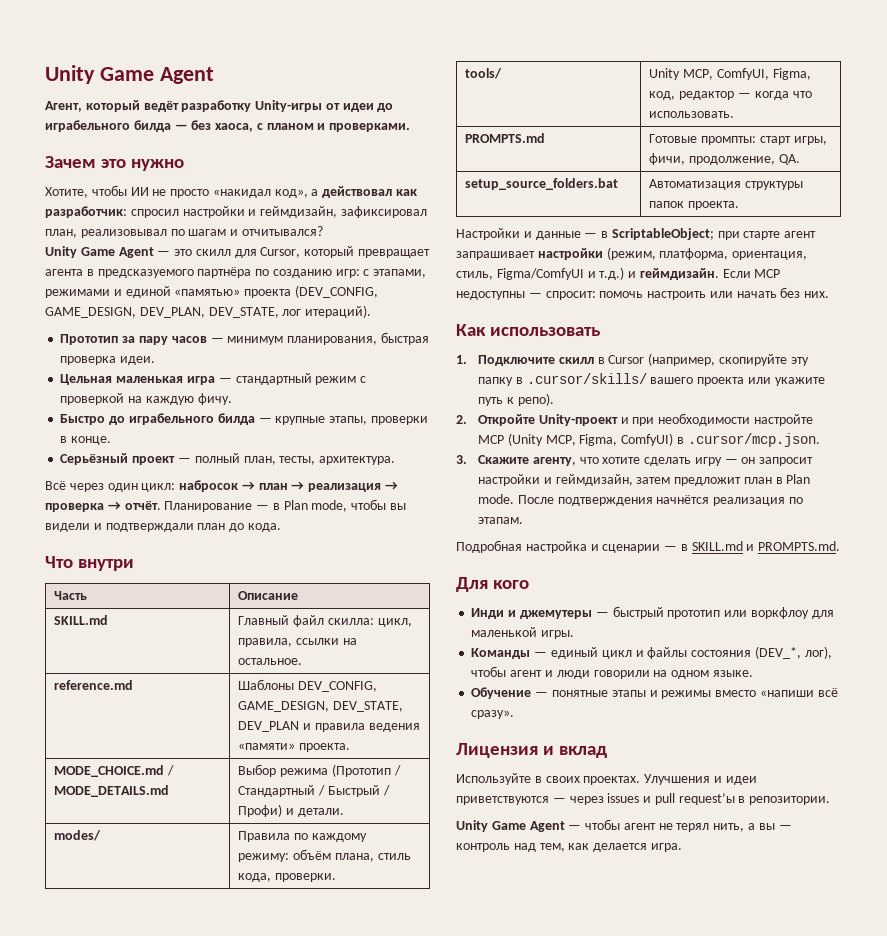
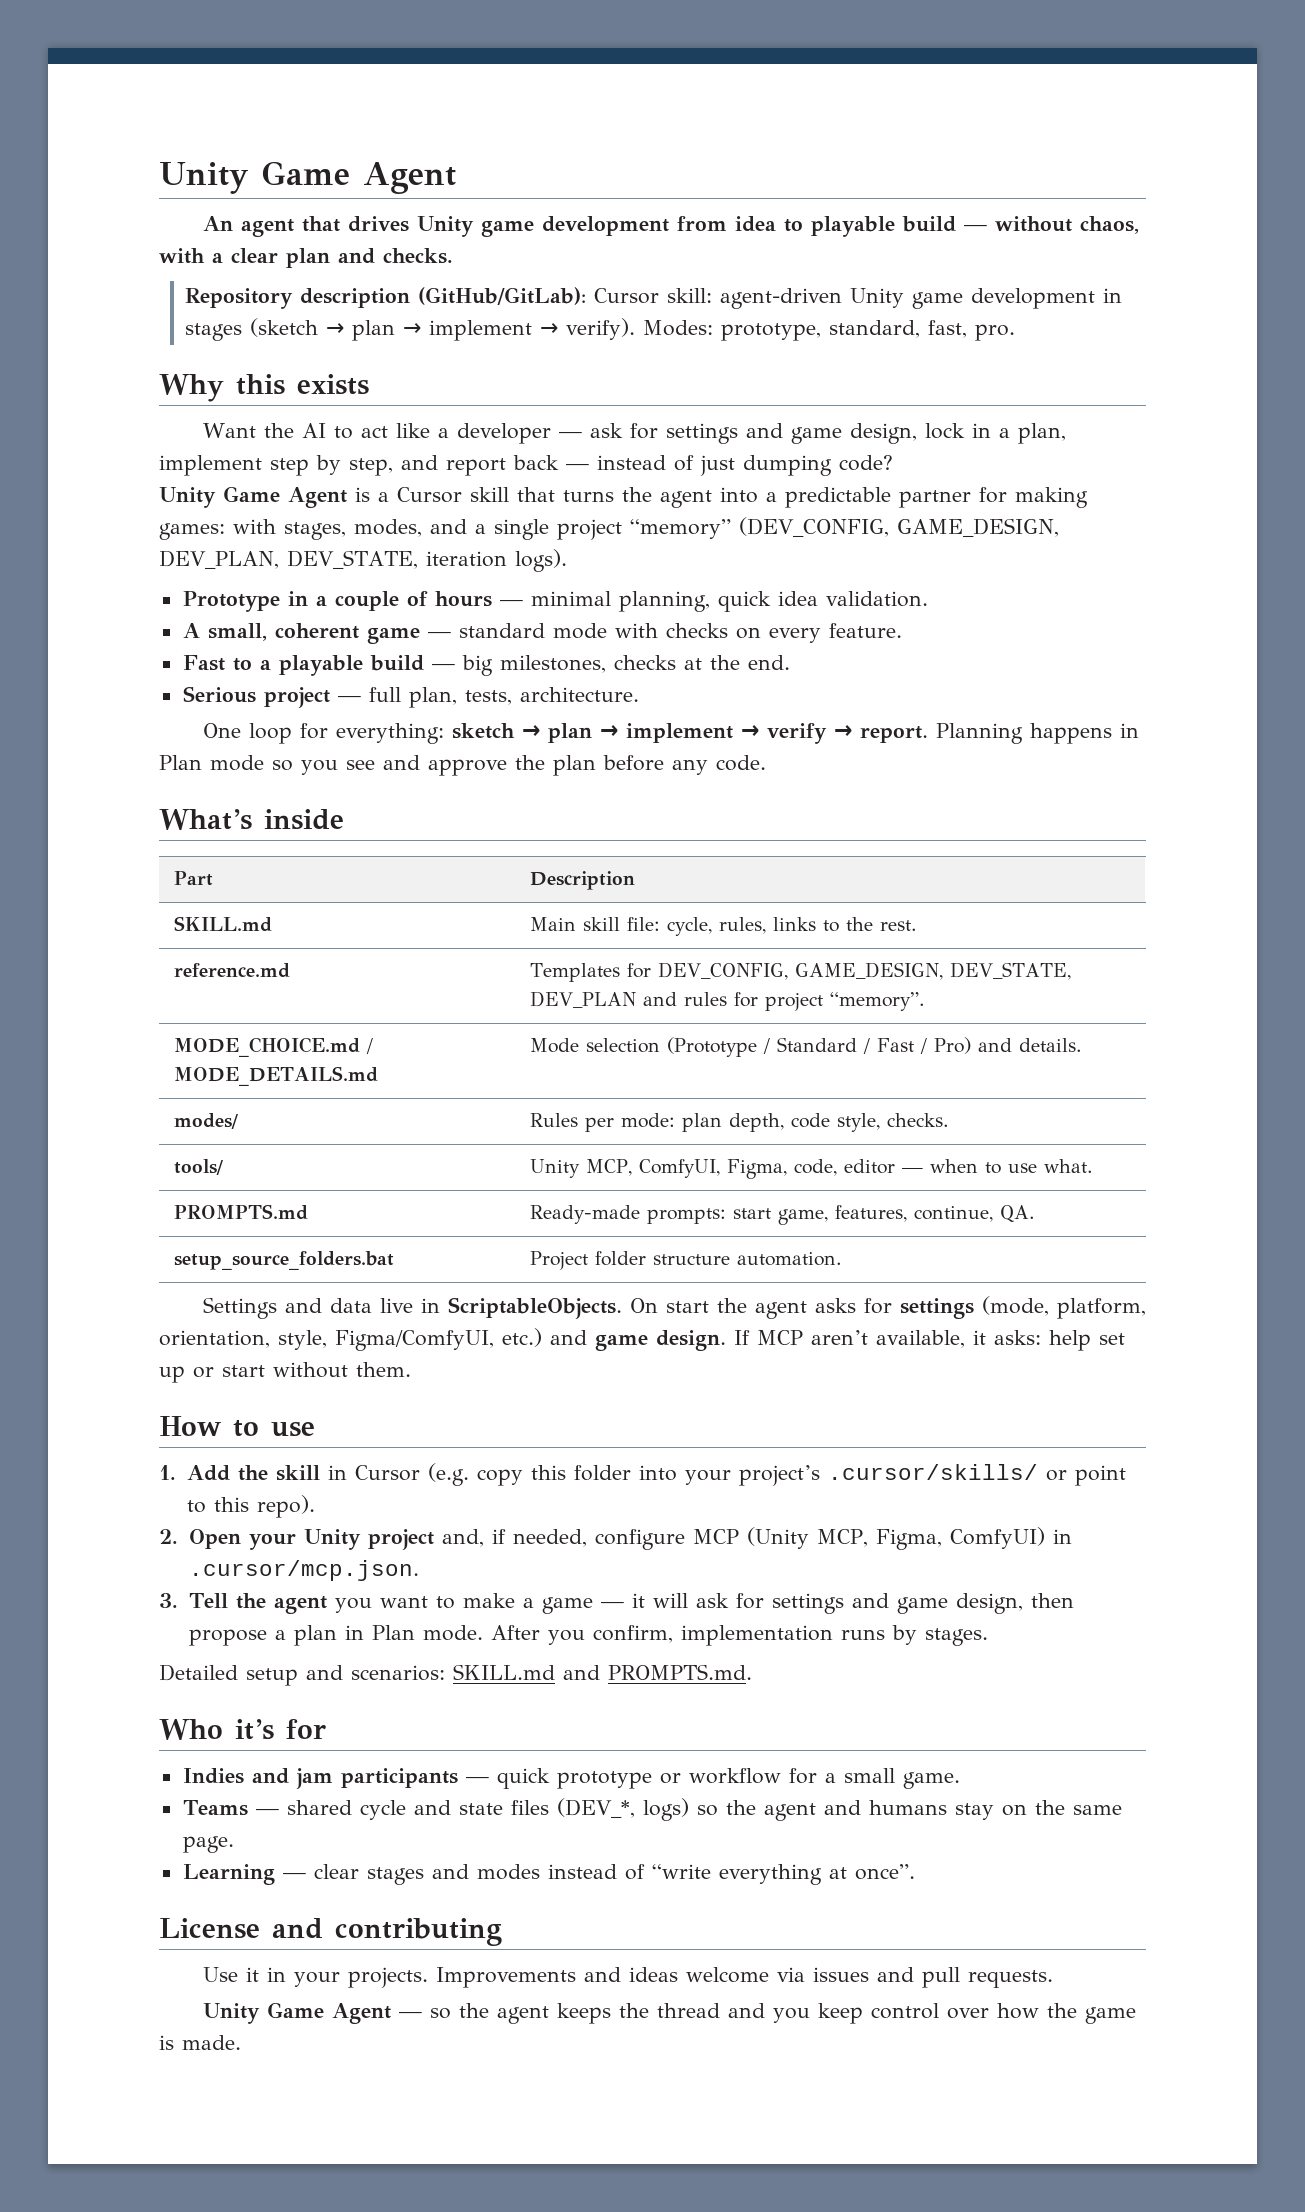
- Агент, который ведёт разработку Unity-игры от идеи до играбельного билда — без хаоса, с планом и проверками.
- Зачем это нужно
- Хотите, чтобы ИИ не просто «накидал код», а действовал как разработчик: спросил настройки и геймдизайн, зафиксировал план, реализовывал по шагам и отчитывался?
- Unity Game Agent — это скилл для Cursor, который превращает агента в предсказуемого партнёра по созданию игр: с этапами, режимами и единой «памятью» проекта (DEV_CONFIG, GAME_DESIGN, DEV_PLAN, DEV_STATE, лог итераций).
- Прототип за пару часов — минимум планирования, быстрая проверка идеи.
- Цельная маленькая игра — стандартный режим с проверкой на каждую фичу.
- Быстро до играбельного билда — крупные этапы, проверки в конце.
- Серьёзный проект — полный план, тесты, архитектура.
- Всё через один цикл: набросок → план → реализация → проверка → отчёт. Планирование — в Plan mode, чтобы вы видели и подтверждали план до кода.
- Что внутри
- Часть | Описание
- SKILL.md | Главный файл скилла: цикл, правила, ссылки на остальное.
+ An agent that drives Unity game development from idea to playable build — without chaos, with a clear plan and checks.
+ Repository description (GitHub/GitLab): Cursor skill: agent-driven Unity game development in stages (sketch → plan → implement → verify). Modes: prototype, standard, fast, pro.
+ Why this exists
+ Want the AI to act like a developer — ask for settings and game design, lock in a plan, implement step by step, and report back — instead of just dumping code?
+ Unity Game Agent is a Cursor skill that turns the agent into a predictable partner for making games: with stages, modes, and a single project “memory” (DEV_CONFIG, GAME_DESIGN, DEV_PLAN, DEV_STATE, iteration logs).
+ Prototype in a couple of hours — minimal planning, quick idea validation.
+ A small, coherent game — standard mode with checks on every feature.
+ Fast to a playable build — big milestones, checks at the end.
+ Serious project — full plan, tests, architecture.
+ One loop for everything: sketch → plan → implement → verify → report. Planning happens in Plan mode so you see and approve the plan before any code.
+ What’s inside
+ Part | Description
+ SKILL.md | Main skill file: cycle, rules, links to the rest.
- reference.md | Шаблоны DEV_CONFIG, GAME_DESIGN, DEV_STATE, DEV_PLAN и правила ведения «памяти» проекта.
- MODE_CHOICE.md / MODE_DETAILS.md | Выбор режима (Прототип / Стандартный / Быстрый / Профи) и детали.
- modes/ | Правила по каждому режиму: объём плана, стиль кода, проверки.
+ reference.md | Templates for DEV_CONFIG, GAME_DESIGN, DEV_STATE, DEV_PLAN and rules for project “memory”.
+ MODE_CHOICE.md / MODE_DETAILS.md | Mode selection (Prototype / Standard / Fast / Pro) and details.
+ modes/ | Rules per mode: plan depth, code style, checks.
- tools/ | Unity MCP, ComfyUI, Figma, код, редактор — когда что использовать.
- PROMPTS.md | Готовые промпты: старт игры, фичи, продолжение, QA.
- setup_source_folders.bat | Автоматизация структуры папок проекта.
- Настройки и данные — в ScriptableObject; при старте агент запрашивает настройки (режим, платформа, ориентация, стиль, Figma/ComfyUI и т.д.) и геймдизайн. Если MCP недоступны — спросит: помочь настроить или начать без них.
- Как использовать
- 1. Подключите скилл в Cursor (например, скопируйте эту папку в .cursor/skills/ вашего проекта или укажите путь к репо).
- 2. Откройте Unity-проект и при необходимости настройте MCP (Unity MCP, Figma, ComfyUI) в .cursor/mcp.json.
+ tools/ | Unity MCP, ComfyUI, Figma, code, editor — when to use what.
+ PROMPTS.md | Ready-made prompts: start game, features, continue, QA.
+ setup_source_folders.bat | Project folder structure automation.
+ Settings and data live in ScriptableObjects. On start the agent asks for settings (mode, platform, orientation, style, Figma/ComfyUI, etc.) and game design. If MCP aren’t available, it asks: help set up or start without them.
+ How to use
+ 1. Add the skill in Cursor (e.g. copy this folder into your project’s .cursor/skills/ or point to this repo).
+ 2. Open your Unity project and, if needed, configure MCP (Unity MCP, Figma, ComfyUI) in .cursor/mcp.json.
- 3. Скажите агенту, что хотите сделать игру — он запросит настройки и геймдизайн, затем предложит план в Plan mode. После подтверждения начнётся реализация по этапам.
- Подробная настройка и сценарии — в SKILL.md и PROMPTS.md.
- Для кого
- Инди и джемутеры — быстрый прототип или воркфлоу для маленькой игры.
- Команды — единый цикл и файлы состояния (DEV_*, лог), чтобы агент и люди говорили на одном языке.
- Обучение — понятные этапы и режимы вместо «напиши всё сразу».
- Лицензия и вклад
- Используйте в своих проектах. Улучшения и идеи приветствуются — через issues и pull request’ы в репозитории.
- Unity Game Agent — чтобы агент не терял нить, а вы — контроль над тем, как делается игра.
+ 3. Tell the agent you want to make a game — it will ask for settings and game design, then propose a plan in Plan mode. After you confirm, implementation runs by stages.
+ Detailed setup and scenarios: SKILL.md and PROMPTS.md.
+ Who it’s for
+ Indies and jam participants — quick prototype or workflow for a small game.
+ Teams — shared cycle and state files (DEV_*, logs) so the agent and humans stay on the same page.
+ Learning — clear stages and modes instead of “write everything at once”.
+ License and contributing
+ Use it in your projects. Improvements and ideas welcome via issues and pull requests.
+ Unity Game Agent — so the agent keeps the thread and you keep control over how the game is made.

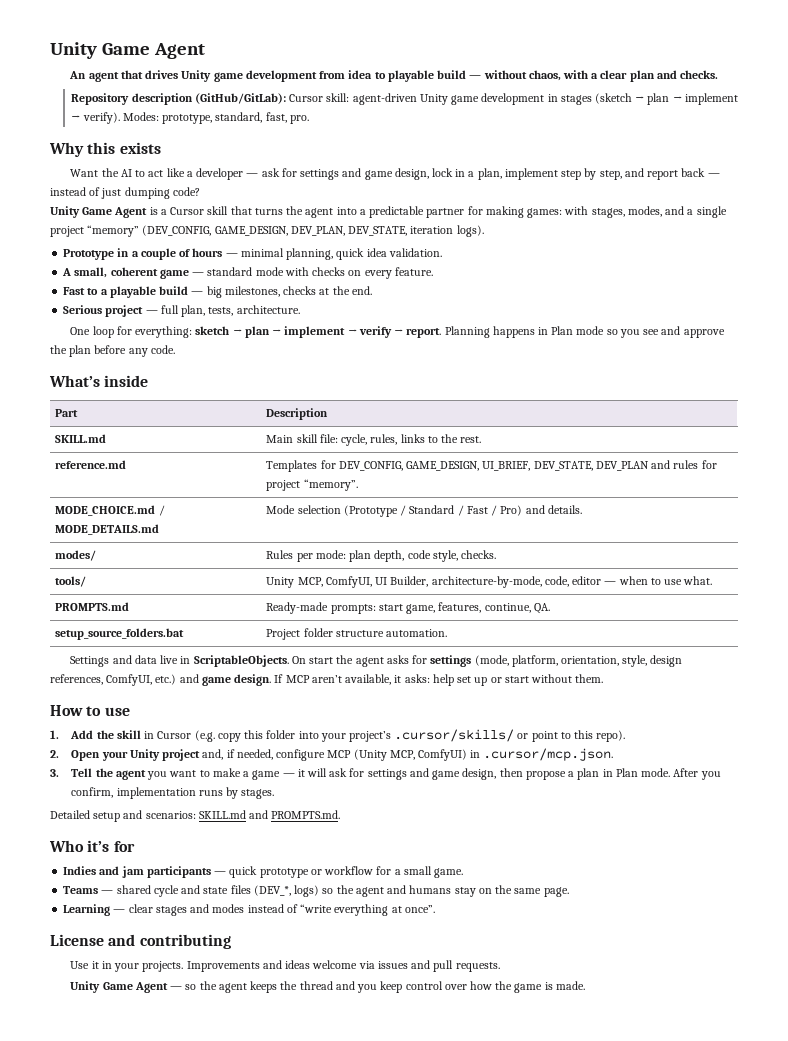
- reference.md | Templates for DEV_CONFIG, GAME_DESIGN, DEV_STATE, DEV_PLAN and rules for project “memory”.
+ reference.md | Templates for DEV_CONFIG, GAME_DESIGN, UI_BRIEF, DEV_STATE, DEV_PLAN and rules for project “memory”.
- tools/ | Unity MCP, ComfyUI, Figma, code, editor — when to use what.
+ tools/ | Unity MCP, ComfyUI, UI Builder, architecture-by-mode, code, editor — when to use what.
- On start the agent asks for settings (mode, platform, orientation, style, Figma/ComfyUI, etc.) and game design.
+ On start the agent asks for settings (mode, platform, orientation, style, design references, ComfyUI, etc.) and game design.
- 2. Open your Unity project and, if needed, configure MCP (Unity MCP, Figma, ComfyUI) in .cursor/mcp.json.
+ 2. Open your Unity project and, if needed, configure MCP (Unity MCP, ComfyUI) in .cursor/mcp.json.

